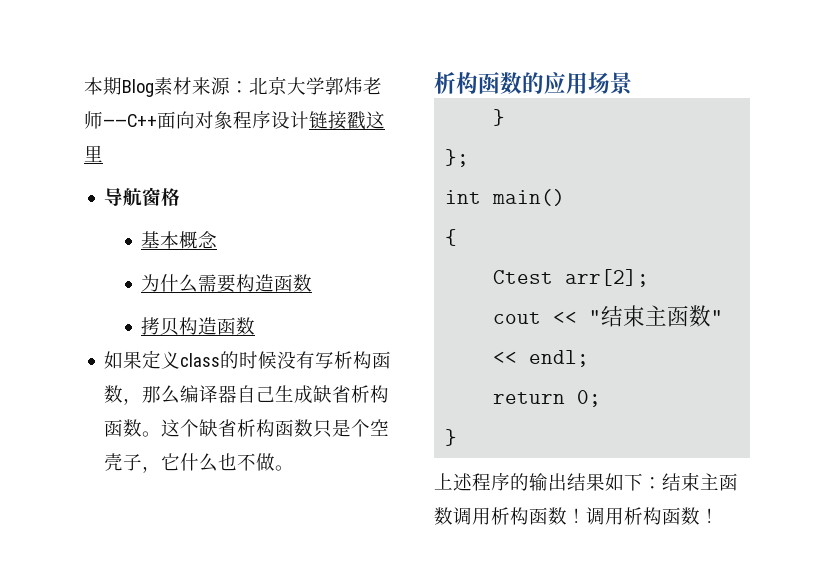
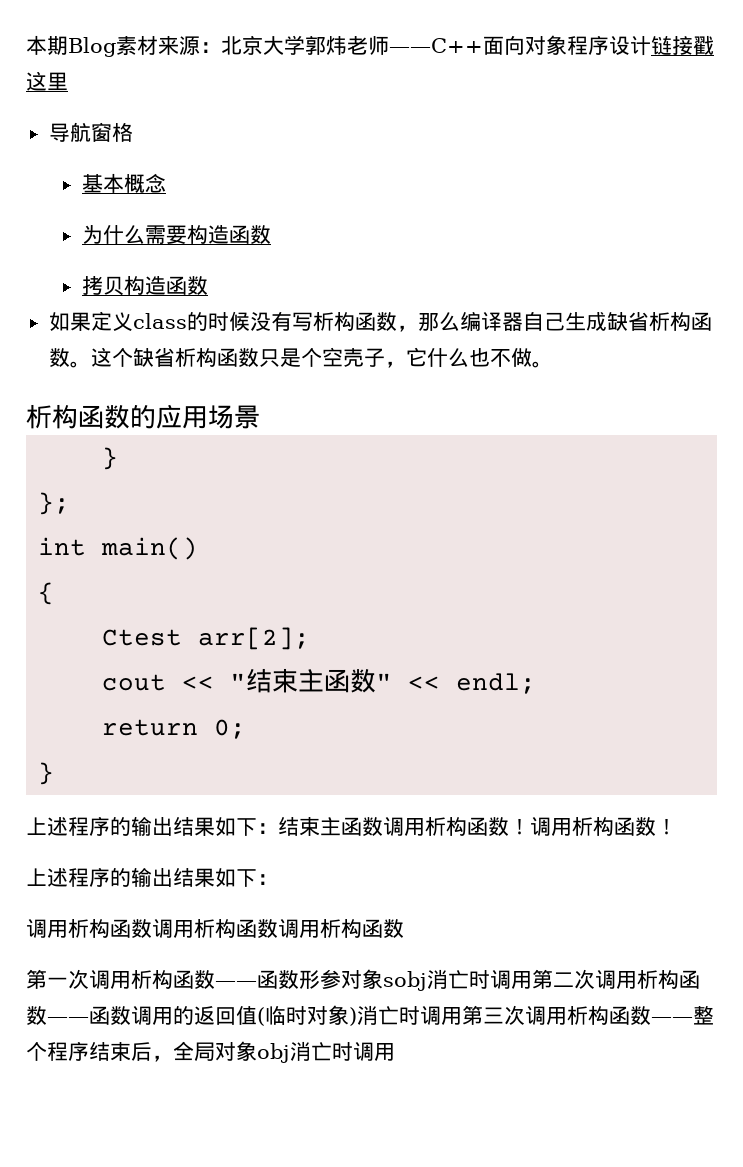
  上述程序的输出结果如下：结束主函数调用析构函数！调用析构函数！
+ 上述程序的输出结果如下：
+ 调用析构函数调用析构函数调用析构函数
+ 第一次调用析构函数——函数形参对象sobj消亡时调用第二次调用析构函数——函数调用的返回值(临时对象)消亡时调用第三次调用析构函数——整个程序结束后，全局对象obj消亡时调用

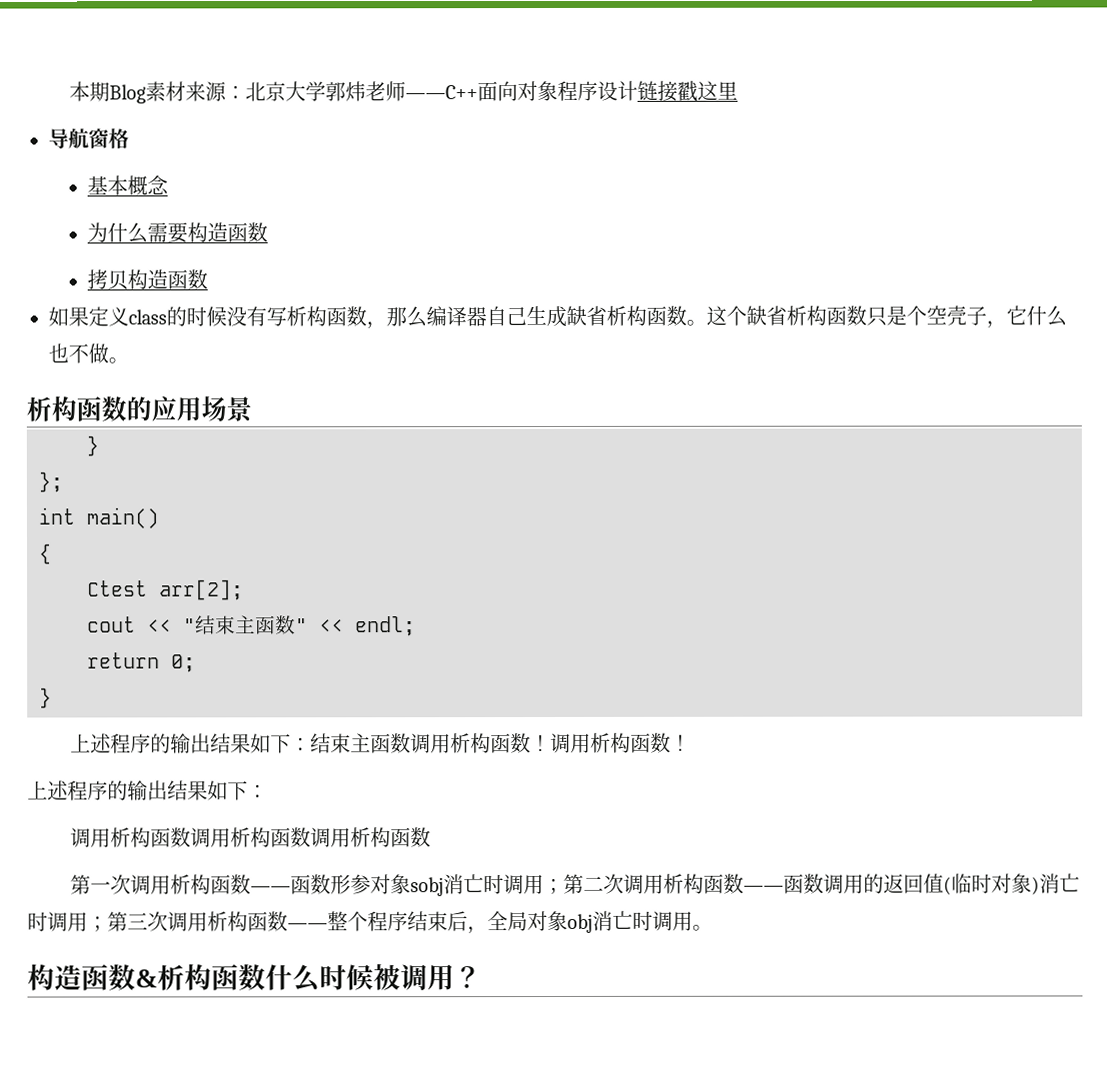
- 第一次调用析构函数——函数形参对象sobj消亡时调用第二次调用析构函数——函数调用的返回值(临时对象)消亡时调用第三次调用析构函数——整个程序结束后，全局对象obj消亡时调用
+ 第一次调用析构函数——函数形参对象sobj消亡时调用；第二次调用析构函数——函数调用的返回值(临时对象)消亡时调用；第三次调用析构函数——整个程序结束后，全局对象obj消亡时调用。
+ 构造函数&析构函数什么时候被调用？

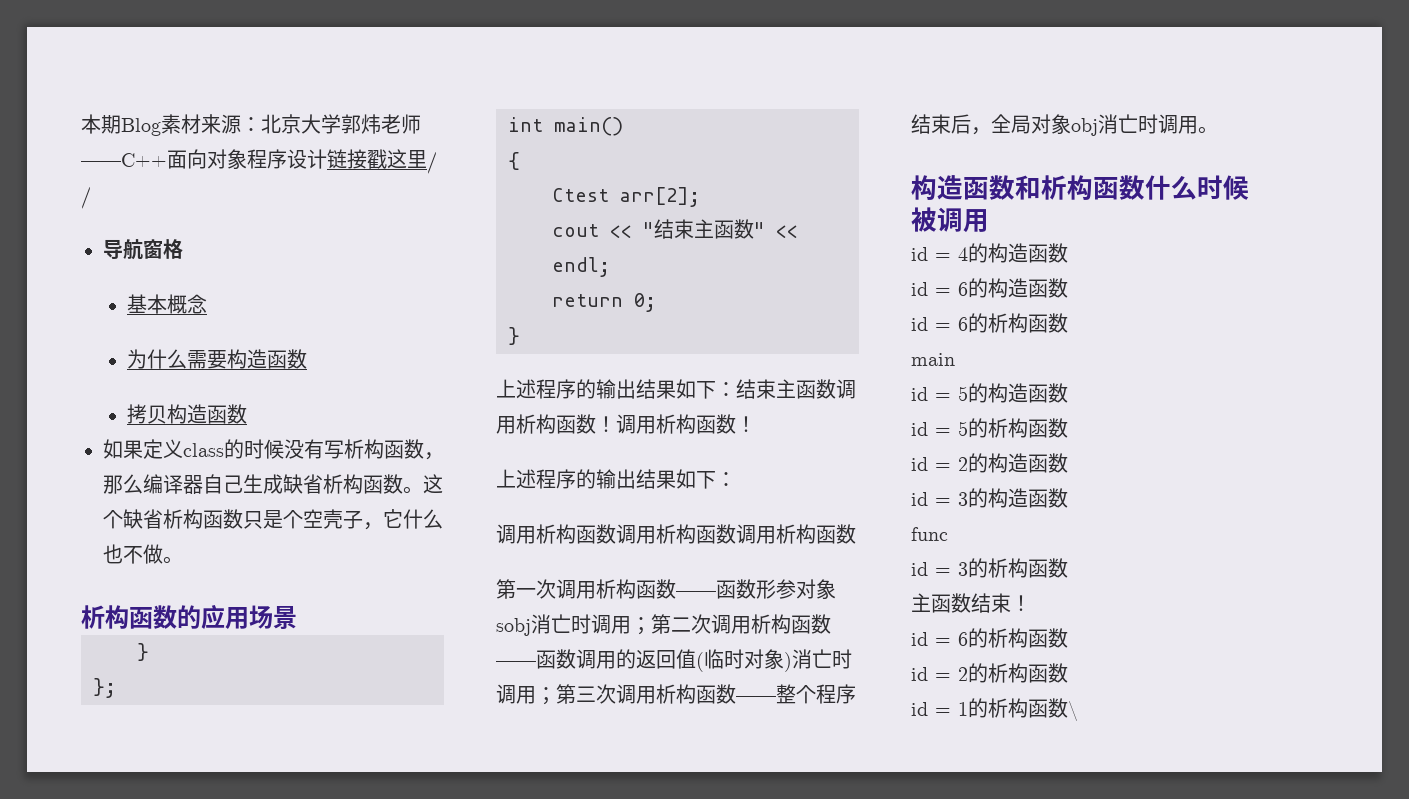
- 本期Blog素材来源：北京大学郭炜老师——C++面向对象程序设计链接戳这里
+ 本期Blog素材来源：北京大学郭炜老师——C++面向对象程序设计链接戳这里/ /
- 构造函数&析构函数什么时候被调用？
+ 构造函数和析构函数什么时候被调用
+ id = 4的构造函数
+ id = 6的构造函数
+ id = 6的析构函数
+ main
+ id = 5的构造函数
+ id = 5的析构函数
+ id = 2的构造函数
+ id = 3的构造函数
+ func
+ id = 3的析构函数
+ 主函数结束！
+ id = 6的析构函数
+ id = 2的析构函数
+ id = 1的析构函数\

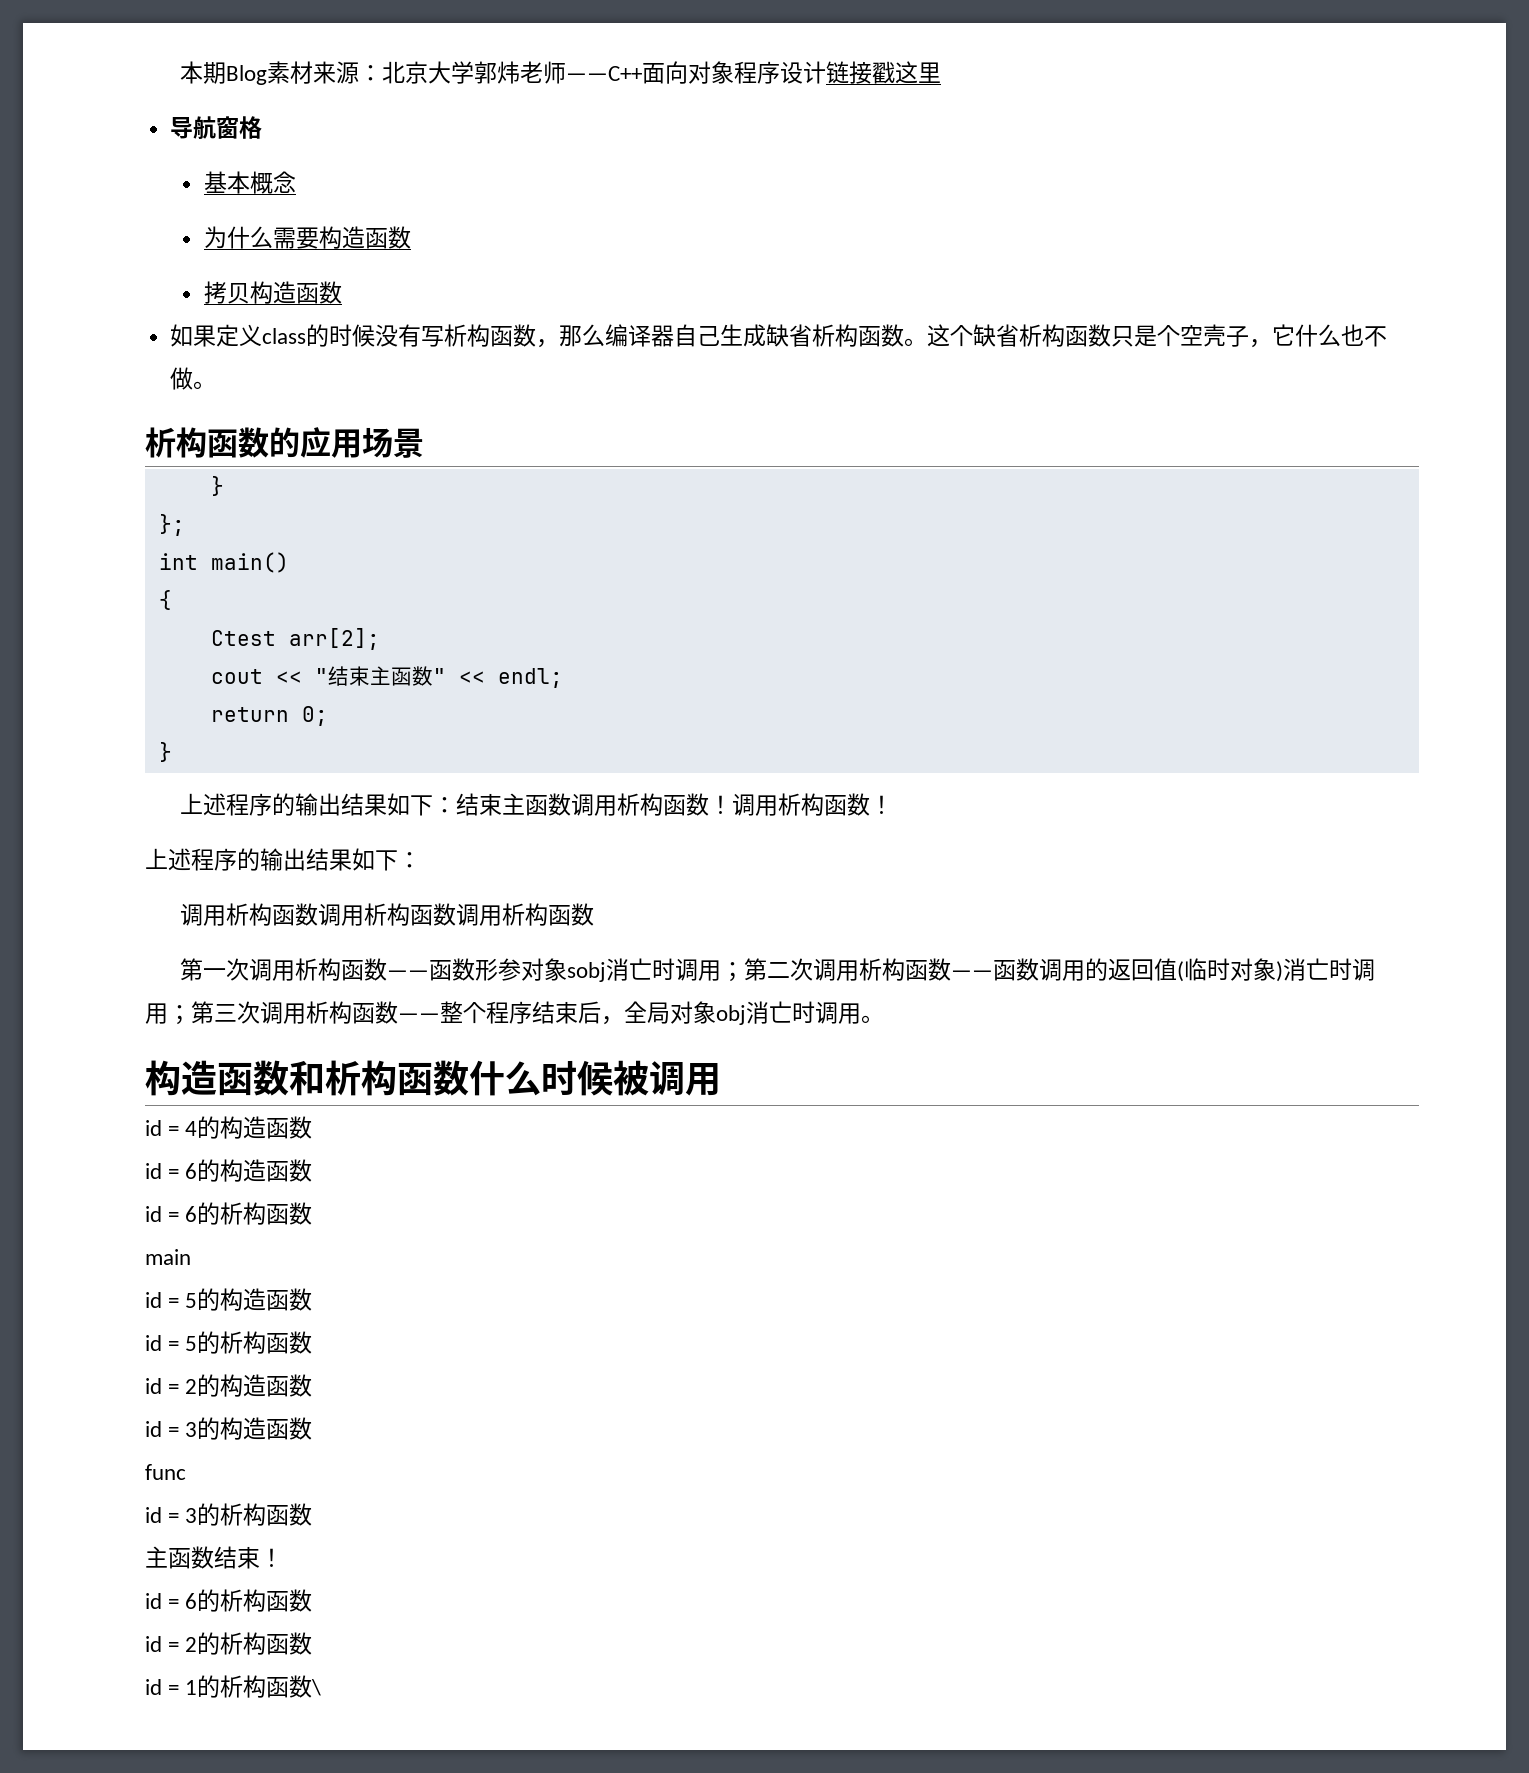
- 本期Blog素材来源：北京大学郭炜老师——C++面向对象程序设计链接戳这里/ /
+ 本期Blog素材来源：北京大学郭炜老师——C++面向对象程序设计链接戳这里

